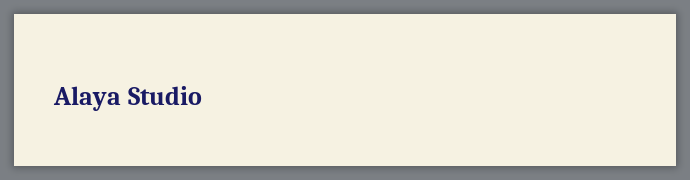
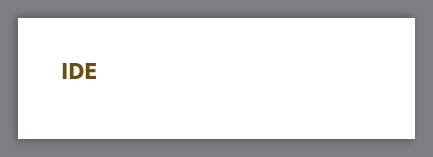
- Alaya Studio
+ IDE

